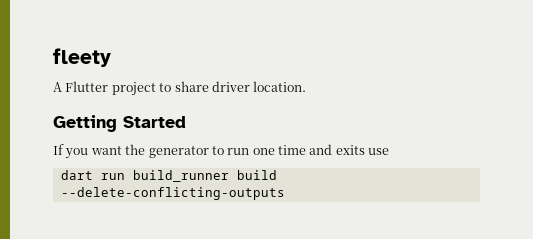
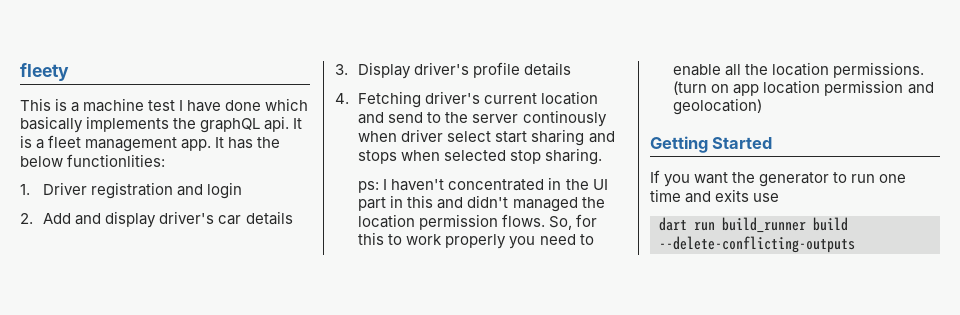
- A Flutter project to share driver location.
+ This is a machine test I have done which basically implements the graphQL api. It is a fleet management app. It has the below functionlities:
+ 1. Driver registration and login
+ 2. Add and display driver's car details
+ 3. Display driver's profile details
+ 4. Fetching driver's current location and send to the server continously when driver select start sharing and stops when selected stop sharing.
+ ps: I haven't concentrated in the UI part in this and didn't managed the location permission flows. So, for this to work properly you need to enable all the location permissions. (turn on app location permission and geolocation)

